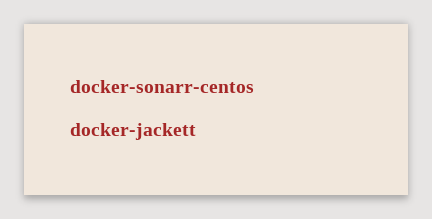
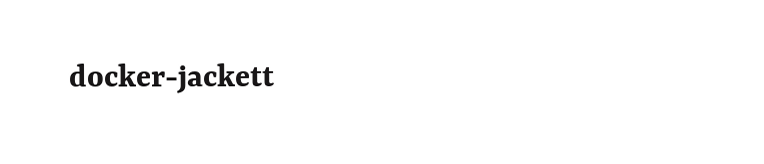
- docker-sonarr-centos

